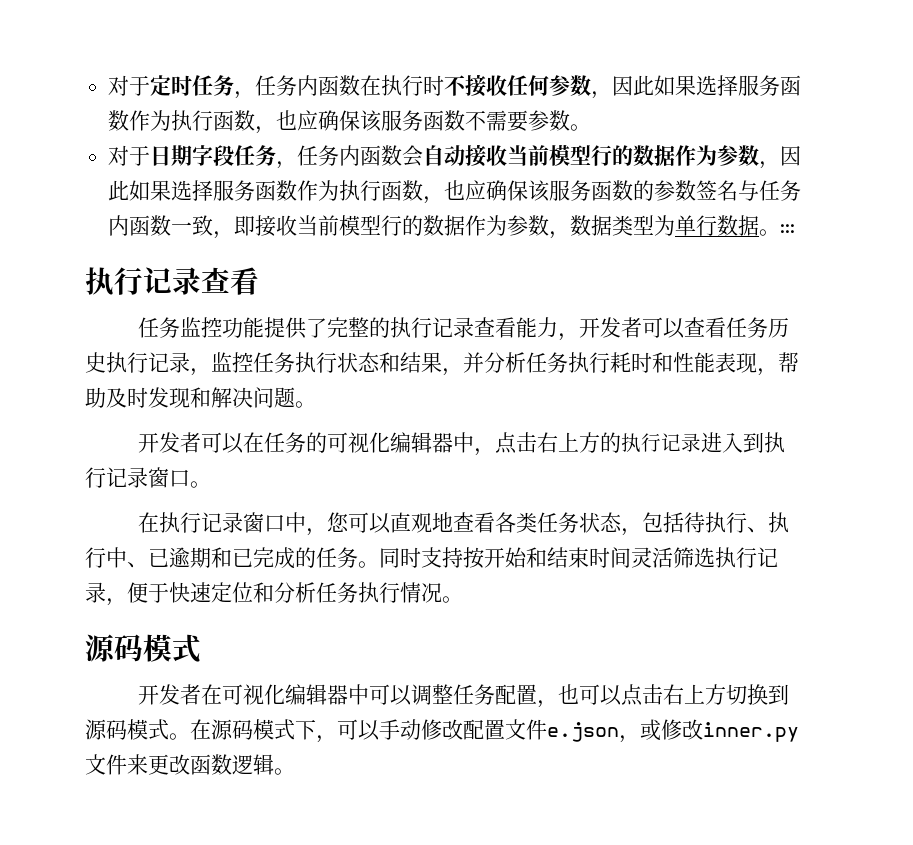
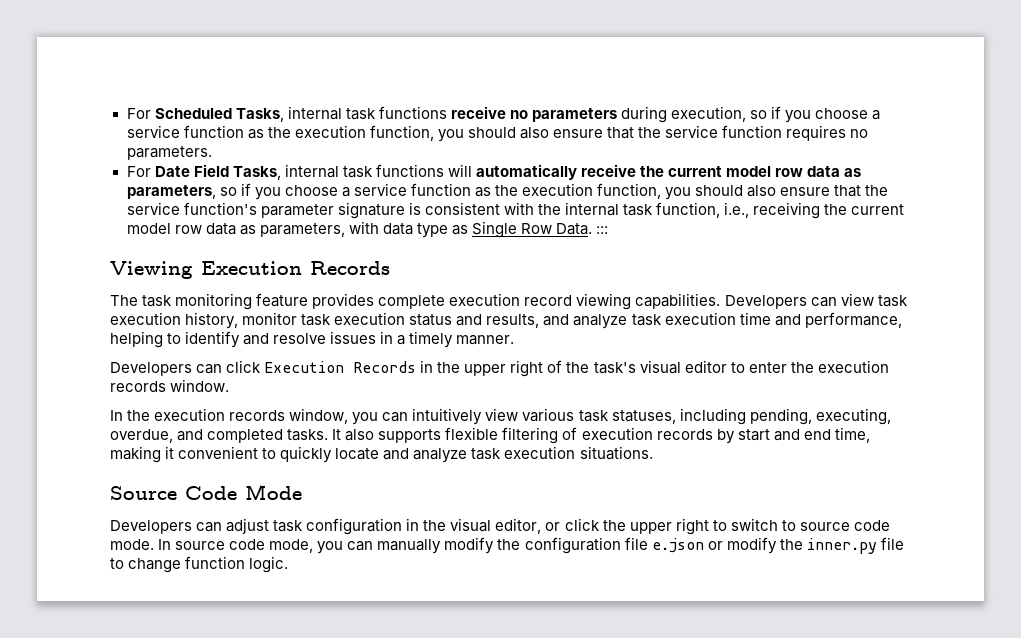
- 对于定时任务，任务内函数在执行时不接收任何参数，因此如果选择服务函数作为执行函数，也应确保该服务函数不需要参数。
- 对于日期字段任务，任务内函数会自动接收当前模型行的数据作为参数，因此如果选择服务函数作为执行函数，也应确保该服务函数的参数签名与任务内函数一致，即接收当前模型行的数据作为参数，数据类型为单行数据。:::
- 执行记录查看
- 任务监控功能提供了完整的执行记录查看能力，开发者可以查看任务历史执行记录，监控任务执行状态和结果，并分析任务执行耗时和性能表现，帮助及时发现和解决问题。
- 开发者可以在任务的可视化编辑器中，点击右上方的执行记录进入到执行记录窗口。
- 在执行记录窗口中，您可以直观地查看各类任务状态，包括待执行、执行中、已逾期和已完成的任务。同时支持按开始和结束时间灵活筛选执行记录，便于快速定位和分析任务执行情况。
- 源码模式
- 开发者在可视化编辑器中可以调整任务配置，也可以点击右上方切换到源码模式。在源码模式下，可以手动修改配置文件e.json，或修改inner.py文件来更改函数逻辑。
+ For Scheduled Tasks, internal task functions receive no parameters during execution, so if you choose a service function as the execution function, you should also ensure that the service function requires no parameters.
+ For Date Field Tasks, internal task functions will automatically receive the current model row data as parameters, so if you choose a service function as the execution function, you should also ensure that the service function's parameter signature is consistent with the internal task function, i.e., receiving the current model row data as parameters, with data type as Single Row Data. :::
+ Viewing Execution Records
+ The task monitoring feature provides complete execution record viewing capabilities. Developers can view task execution history, monitor task execution status and results, and analyze task execution time and performance, helping to identify and resolve issues in a timely manner.
+ Developers can click Execution Records in the upper right of the task's visual editor to enter the execution records window.
+ In the execution records window, you can intuitively view various task statuses, including pending, executing, overdue, and completed tasks. It also supports flexible filtering of execution records by start and end time, making it convenient to quickly locate and analyze task execution situations.
+ Source Code Mode
+ Developers can adjust task configuration in the visual editor, or click the upper right to switch to source code mode. In source code mode, you can manually modify the configuration file e.json or modify the inner.py file to change function logic.

